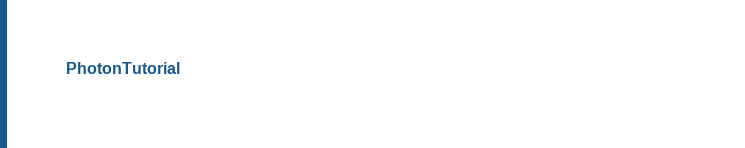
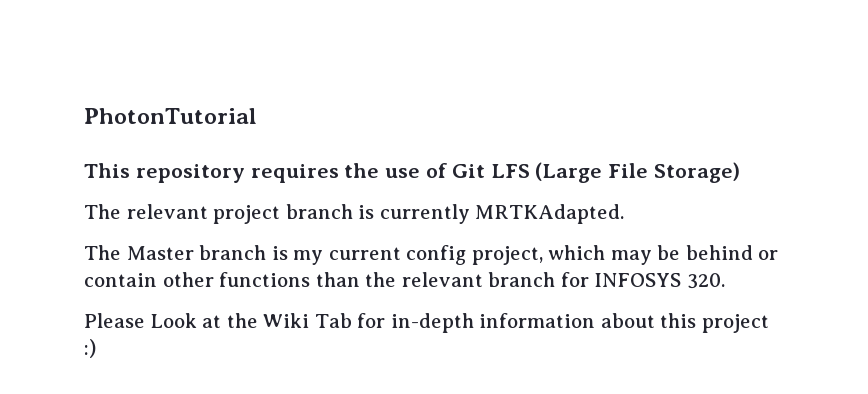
+ This repository requires the use of Git LFS (Large File Storage)
+ The relevant project branch is currently MRTKAdapted.
+ The Master branch is my current config project, which may be behind or contain other functions than the relevant branch for INFOSYS 320.
+ Please Look at the Wiki Tab for in-depth information about this project :)

